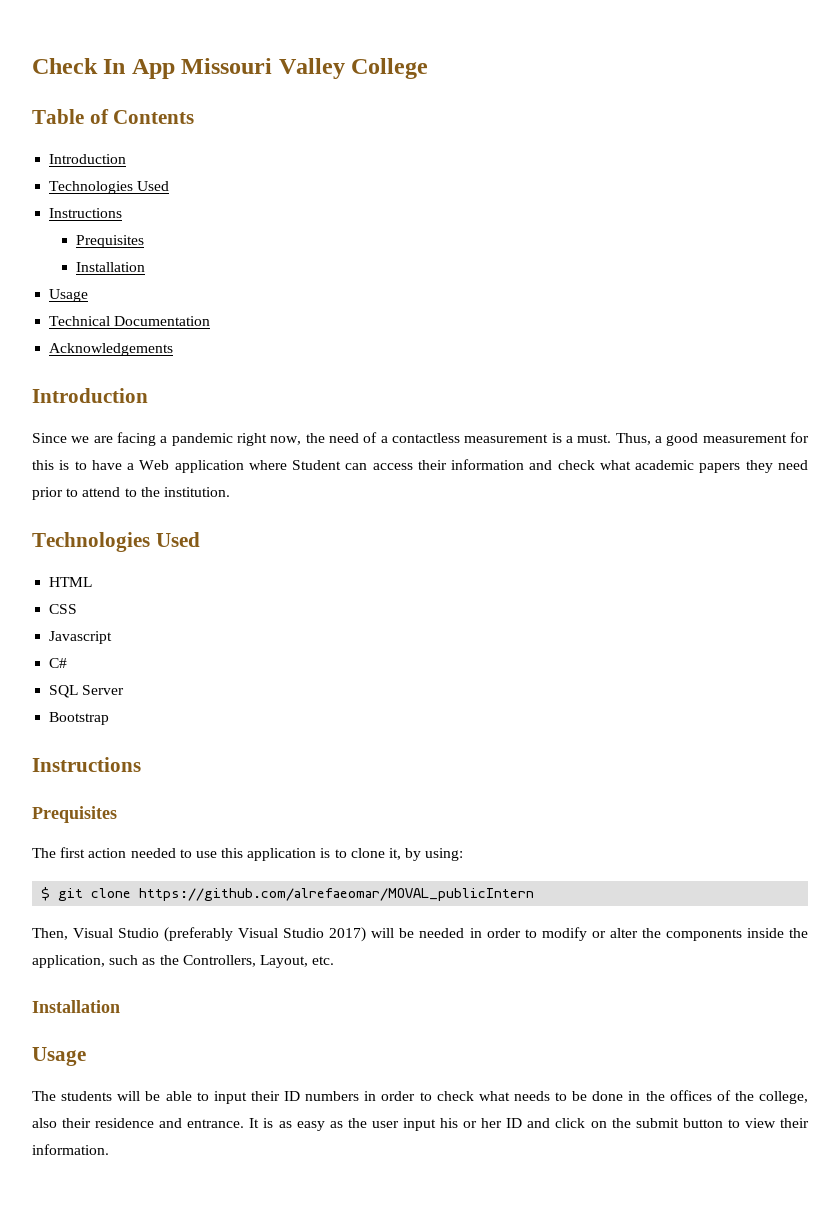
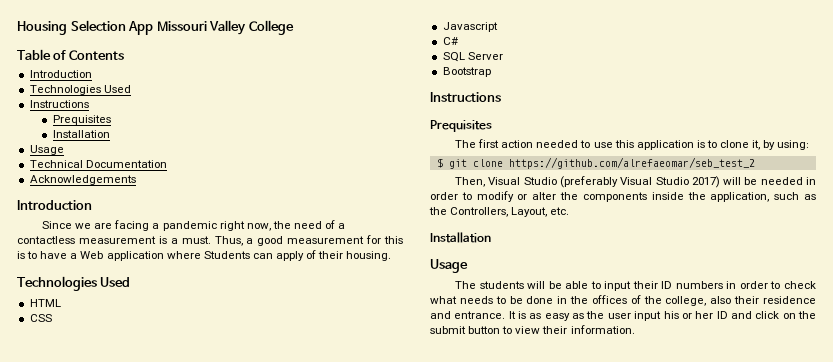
- Check In App Missouri Valley College
+ Housing Selection App Missouri Valley College
- Thus, a good measurement for this is to have a Web application where Student can access their information and check what academic papers they need prior to attend to the institution.
+ Thus, a good measurement for this is to have a Web application where Students can apply of their housing.
- $ git clone https://github.com/alrefaeomar/MOVAL_publicIntern
+ $ git clone https://github.com/alrefaeomar/seb_test_2

